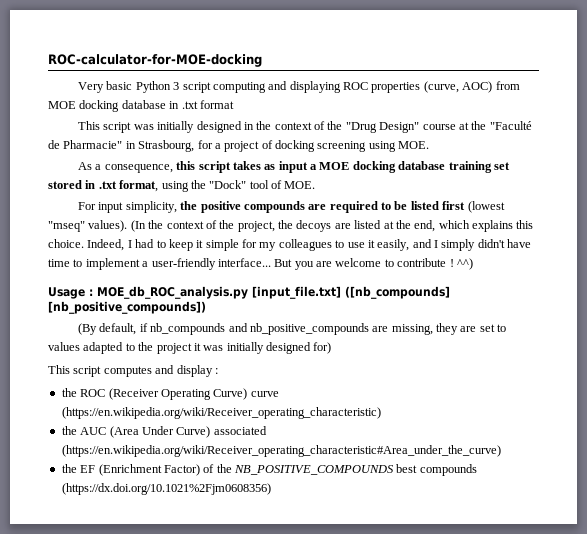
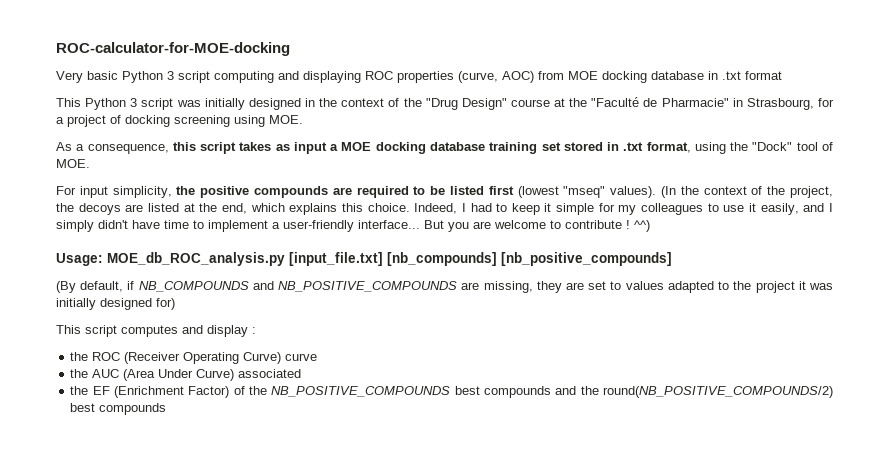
- This script was initially designed in the context of the "Drug Design" course at the "Faculté de Pharmacie" in Strasbourg, for a project of docking screening using MOE.
+ This Python 3 script was initially designed in the context of the "Drug Design" course at the "Faculté de Pharmacie" in Strasbourg, for a project of docking screening using MOE.
- Usage : MOE_db_ROC_analysis.py [input_file.txt] ([nb_compounds] [nb_positive_compounds])
+ Usage: MOE_db_ROC_analysis.py [input_file.txt] [nb_compounds] [nb_positive_compounds]
- (By default, if nb_compounds and nb_positive_compounds are missing, they are set to values adapted to the project it was initially designed for)
+ (By default, if NB_COMPOUNDS and NB_POSITIVE_COMPOUNDS are missing, they are set to values adapted to the project it was initially designed for)
- the ROC (Receiver Operating Curve) curve (https://en.wikipedia.org/wiki/Receiver_operating_characteristic)
+ the ROC (Receiver Operating Curve) curve
- the AUC (Area Under Curve) associated (https://en.wikipedia.org/wiki/Receiver_operating_characteristic#Area_under_the_curve)
+ the AUC (Area Under Curve) associated
- the EF (Enrichment Factor) of the NB_POSITIVE_COMPOUNDS best compounds (https://dx.doi.org/10.1021%2Fjm0608356)
+ the EF (Enrichment Factor) of the NB_POSITIVE_COMPOUNDS best compounds and the round(NB_POSITIVE_COMPOUNDS/2) best compounds

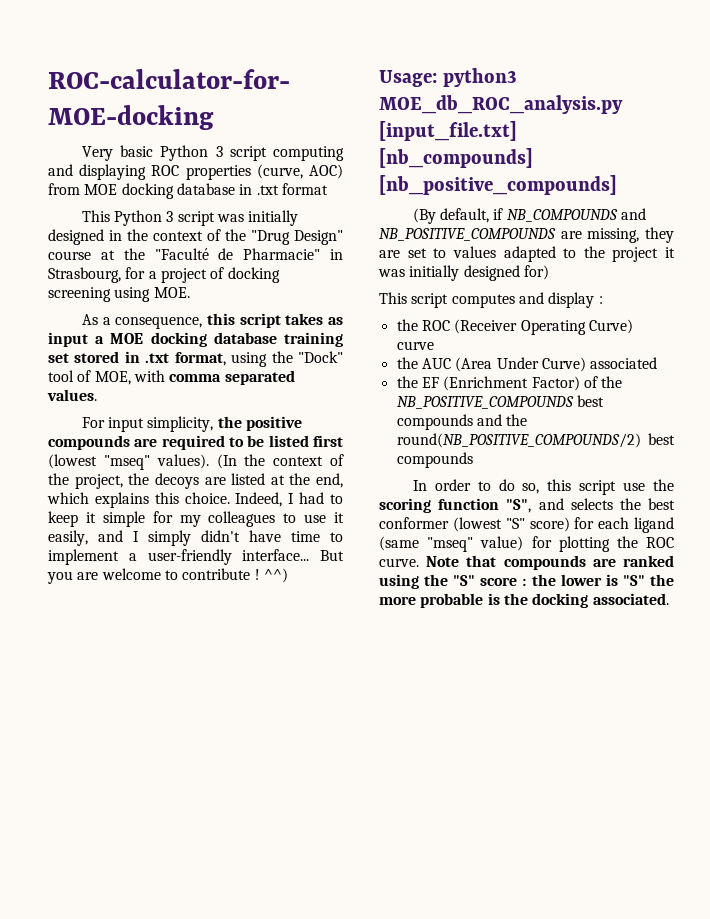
- As a consequence, this script takes as input a MOE docking database training set stored in .txt format, using the "Dock" tool of MOE.
+ As a consequence, this script takes as input a MOE docking database training set stored in .txt format, using the "Dock" tool of MOE, with comma separated values.
- Usage: MOE_db_ROC_analysis.py [input_file.txt] [nb_compounds] [nb_positive_compounds]
+ Usage: python3 MOE_db_ROC_analysis.py [input_file.txt] [nb_compounds] [nb_positive_compounds]
+ In order to do so, this script use the scoring function "S", and selects the best conformer (lowest "S" score) for each ligand (same "mseq" value) for plotting the ROC curve. Note that compounds are ranked using the "S" score : the lower is "S" the more probable is the docking associated.

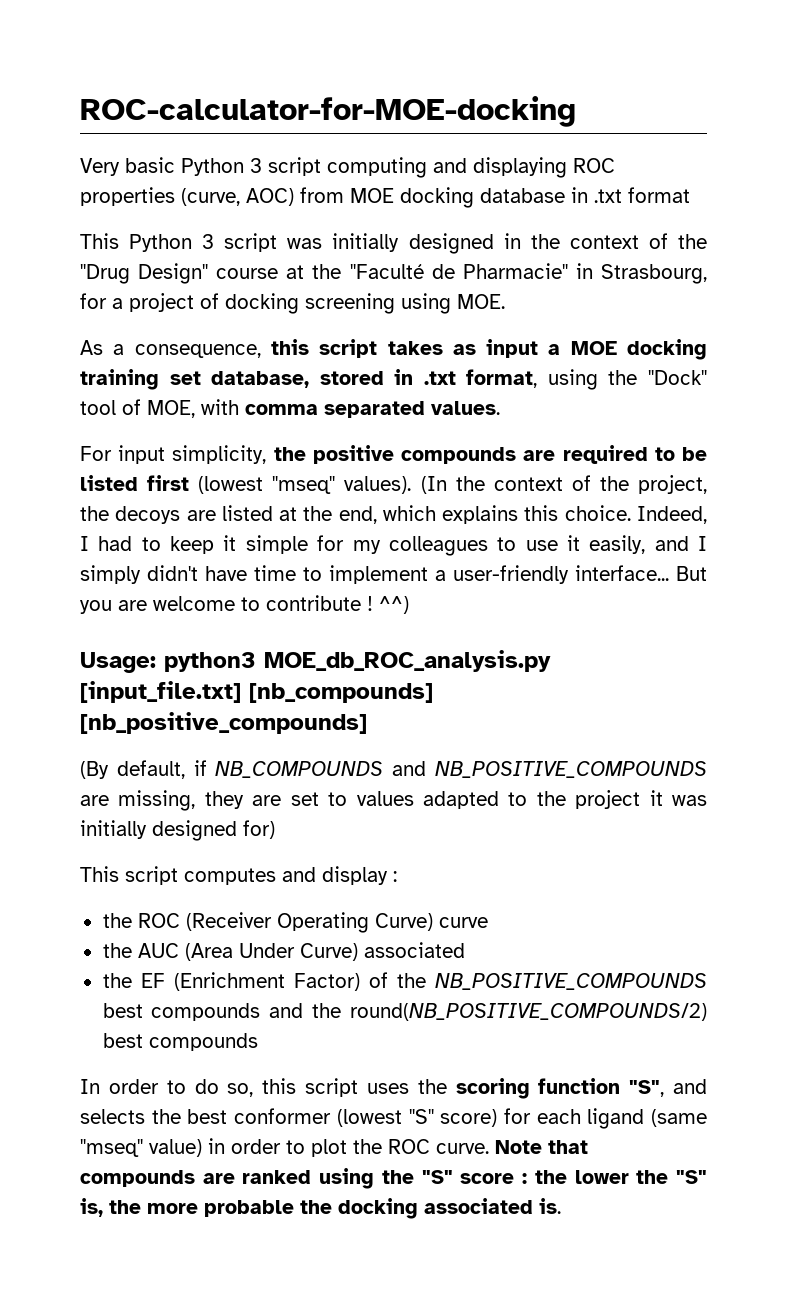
- As a consequence, this script takes as input a MOE docking database training set stored in .txt format, using the "Dock" tool of MOE, with comma separated values.
+ As a consequence, this script takes as input a MOE docking training set database, stored in .txt format, using the "Dock" tool of MOE, with comma separated values.
- In order to do so, this script use the scoring function "S", and selects the best conformer (lowest "S" score) for each ligand (same "mseq" value) for plotting the ROC curve.
+ In order to do so, this script uses the scoring function "S", and selects the best conformer (lowest "S" score) for each ligand (same "mseq" value) in order to plot the ROC curve.
- Note that compounds are ranked using the "S" score : the lower is "S" the more probable is the docking associated.
+ Note that compounds are ranked using the "S" score : the lower the "S" is, the more probable the docking associated is.

